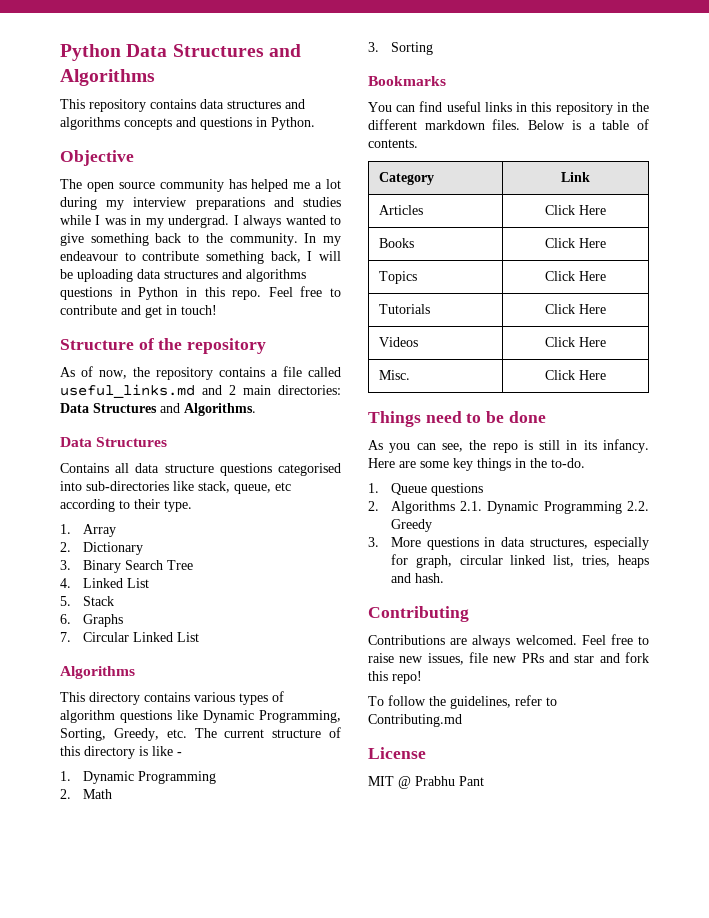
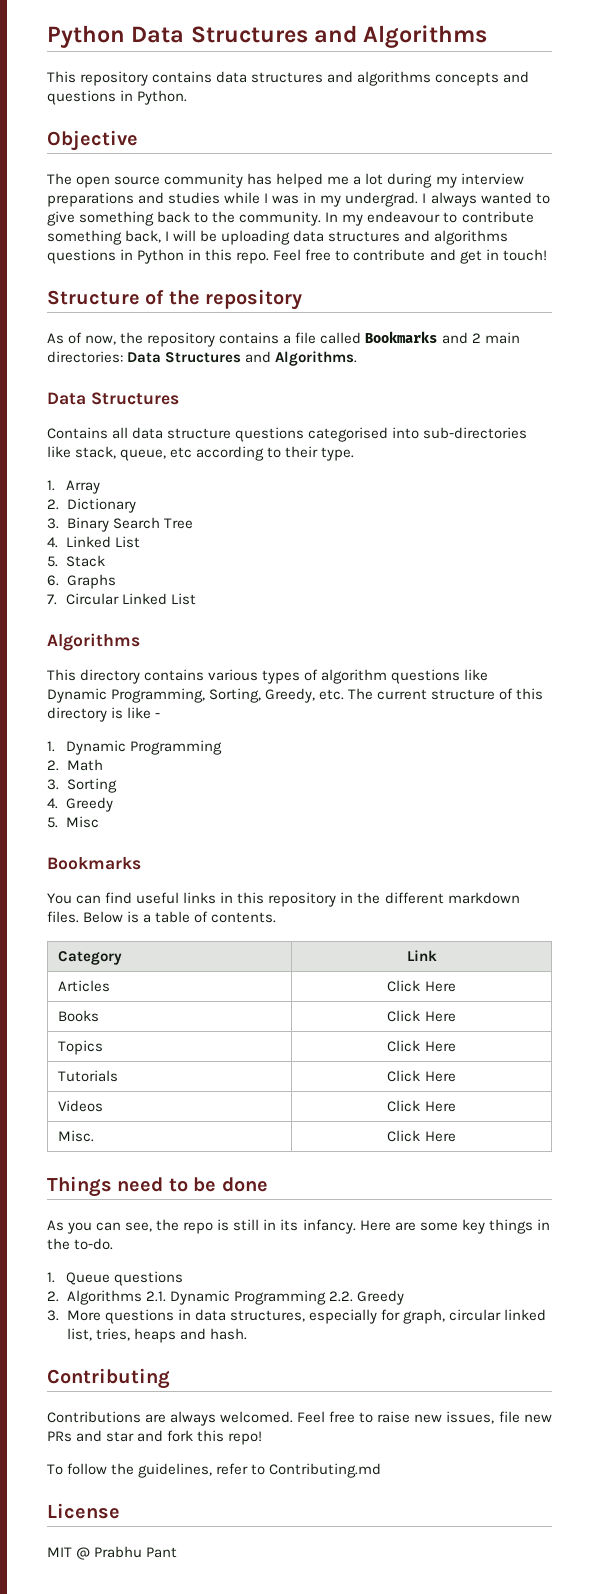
- As of now, the repository contains a file called useful_links.md and 2 main directories: Data Structures and Algorithms.
+ As of now, the repository contains a file called Bookmarks and 2 main directories: Data Structures and Algorithms.
+ 4. Greedy
+ 5. Misc

